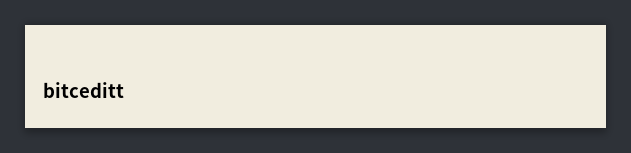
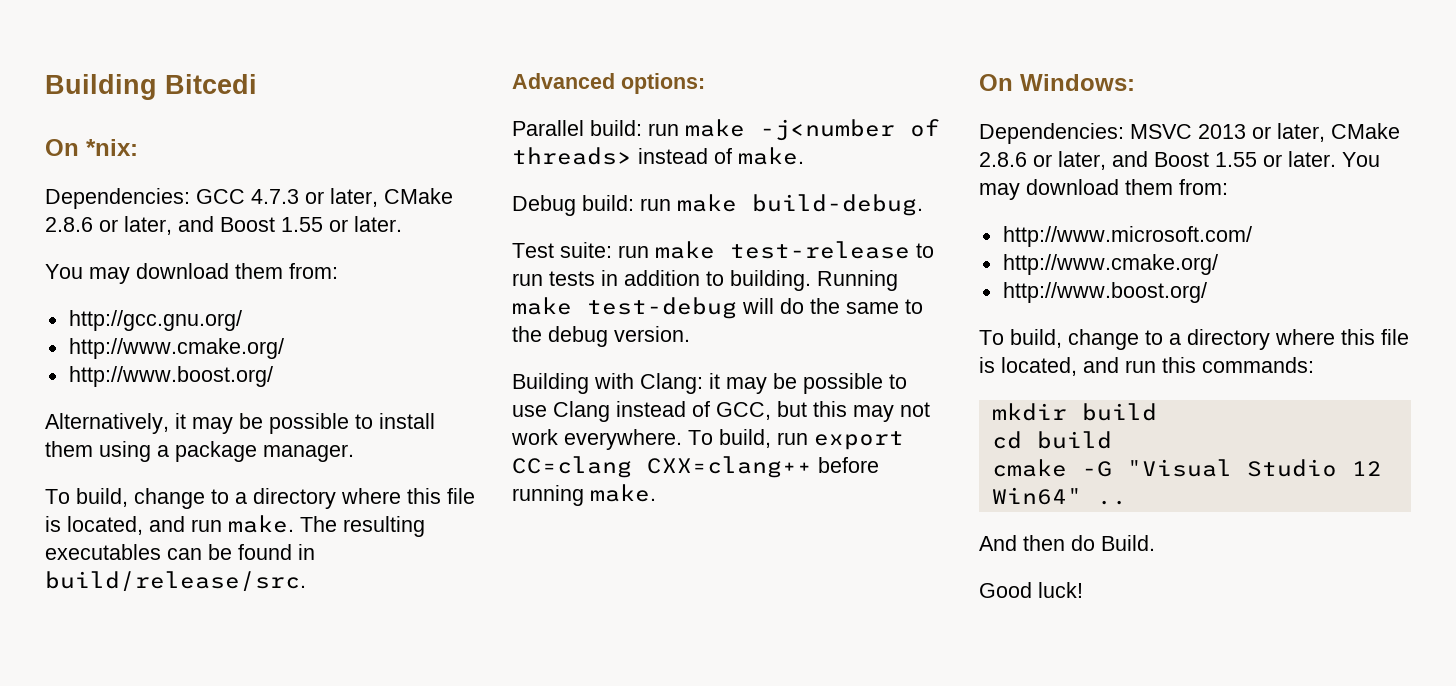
- bitceditt
+ Building Bitcedi
+ On *nix:
+ Dependencies: GCC 4.7.3 or later, CMake 2.8.6 or later, and Boost 1.55 or later.
+ You may download them from:
+ http://gcc.gnu.org/
+ http://www.cmake.org/
+ http://www.boost.org/
+ Alternatively, it may be possible to install them using a package manager.
+ To build, change to a directory where this file is located, and run make. The resulting executables can be found in build/release/src.
+ Advanced options:
+ Parallel build: run make -j<number of threads> instead of make.
+ Debug build: run make build-debug.
+ Test suite: run make test-release to run tests in addition to building. Running make test-debug will do the same to the debug version.
+ Building with Clang: it may be possible to use Clang instead of GCC, but this may not work everywhere. To build, run export CC=clang CXX=clang++ before running make.
+ On Windows:
+ Dependencies: MSVC 2013 or later, CMake 2.8.6 or later, and Boost 1.55 or later. You may download them from:
+ http://www.microsoft.com/
+ http://www.cmake.org/
+ http://www.boost.org/
+ To build, change to a directory where this file is located, and run this commands:
+ mkdir build
+ cd build
+ cmake -G "Visual Studio 12 Win64" ..
+ And then do Build.
+ Good luck!

